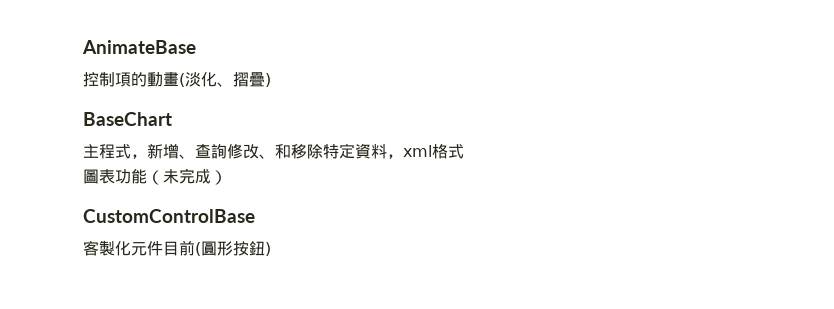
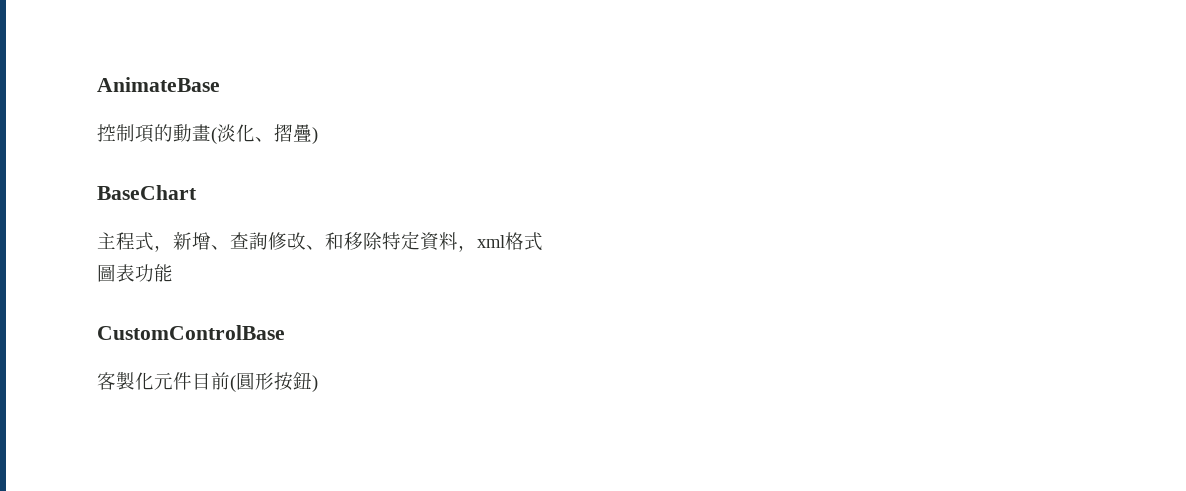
- 圖表功能（未完成）
+ 圖表功能

